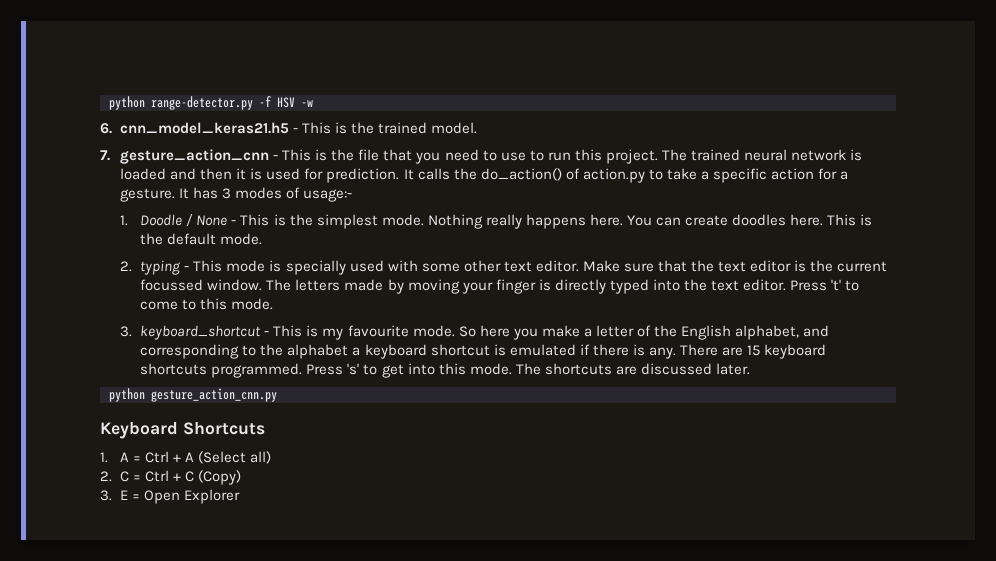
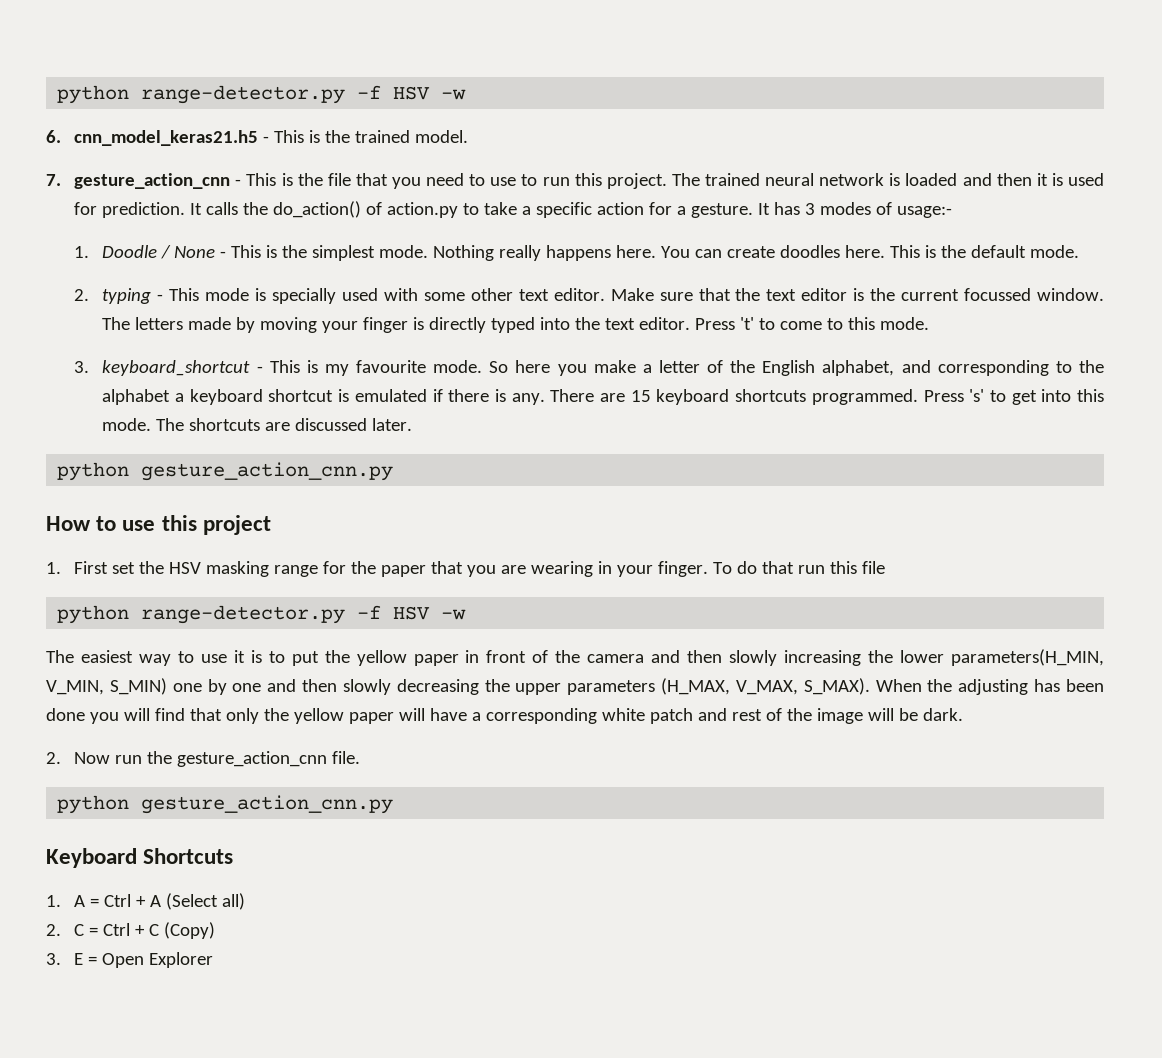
+ How to use this project
+ 1. First set the HSV masking range for the paper that you are wearing in your finger. To do that run this file
+ python range-detector.py -f HSV -w
+ The easiest way to use it is to put the yellow paper in front of the camera and then slowly increasing the lower parameters(H_MIN, V_MIN, S_MIN) one by one and then slowly decreasing the upper parameters (H_MAX, V_MAX, S_MAX). When the adjusting has been done you will find that only the yellow paper will have a corresponding white patch and rest of the image will be dark.
+ 2. Now run the gesture_action_cnn file.
+ python gesture_action_cnn.py

